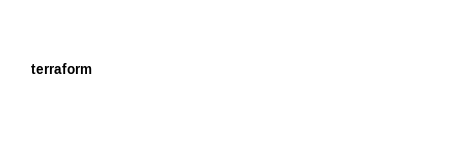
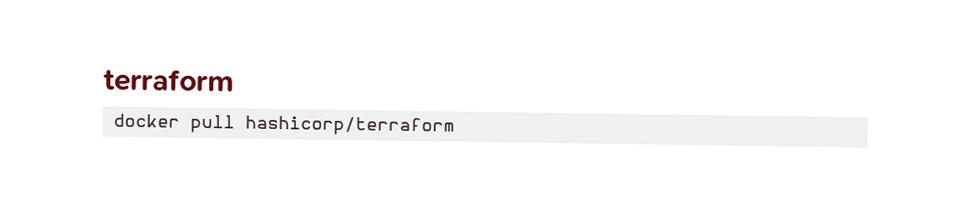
+ docker pull hashicorp/terraform

